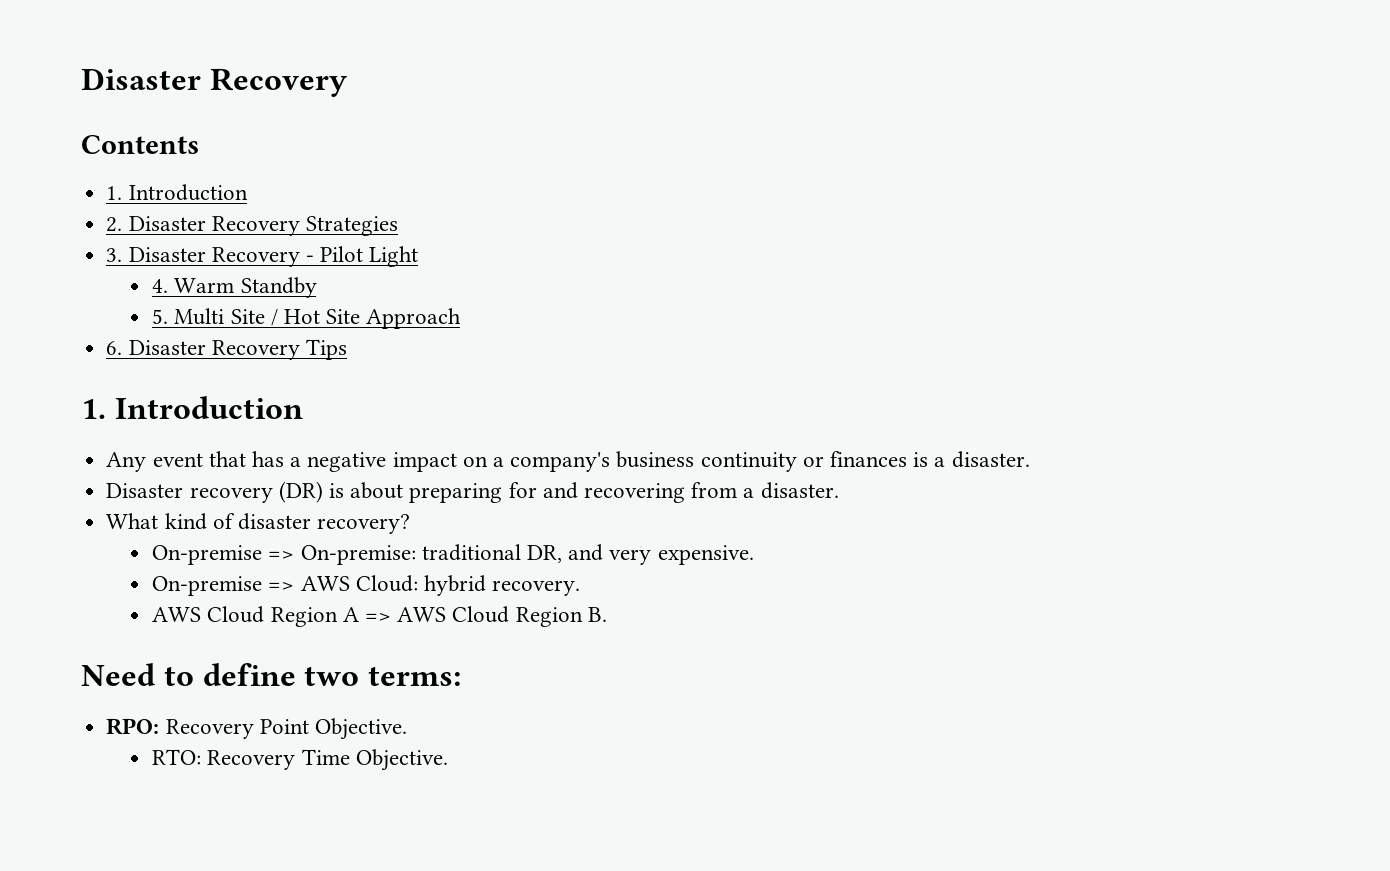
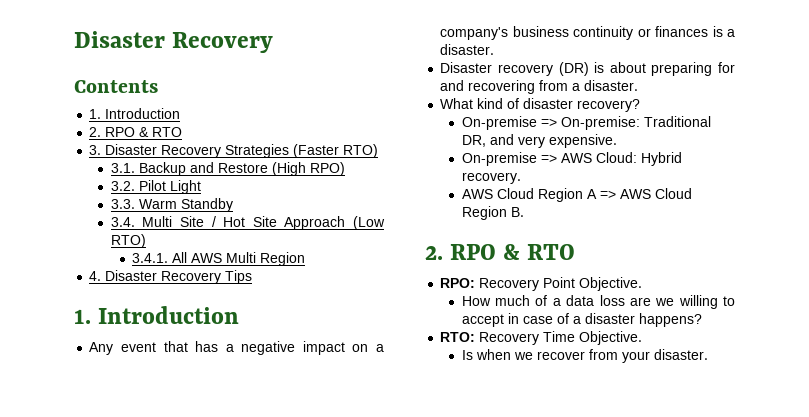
  Contents
  1. Introduction
- 2. Disaster Recovery Strategies
+ 2. RPO & RTO
- 3. Disaster Recovery - Pilot Light
+ 3. Disaster Recovery Strategies (Faster RTO)
+ 3.1. Backup and Restore (High RPO)
+ 3.2. Pilot Light
- 4. Warm Standby
+ 3.3. Warm Standby
- 5. Multi Site / Hot Site Approach
- 6. Disaster Recovery Tips
+ 3.4. Multi Site / Hot Site Approach (Low RTO)
+ 3.4.1. All AWS Multi Region
+ 4. Disaster Recovery Tips
- On-premise => On-premise: traditional DR, and very expensive.
+ On-premise => On-premise: Traditional DR, and very expensive.
- On-premise => AWS Cloud: hybrid recovery.
+ On-premise => AWS Cloud: Hybrid recovery.
  AWS Cloud Region A => AWS Cloud Region B.
- Need to define two terms:
+ 2. RPO & RTO
+ How much of a data loss are we willing to accept in case of a disaster happens?
  RTO: Recovery Time Objective.
+ Is when we recover from your disaster.

